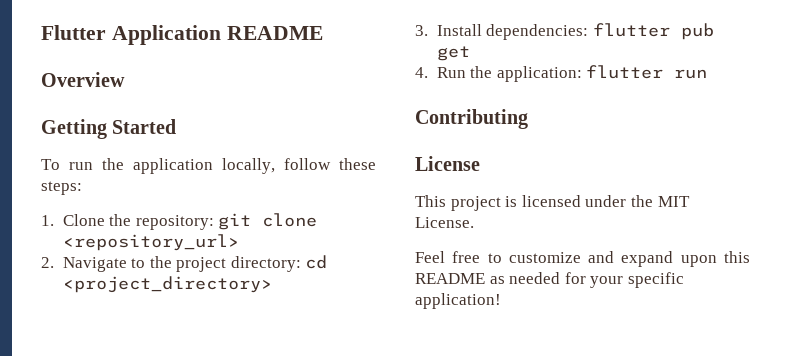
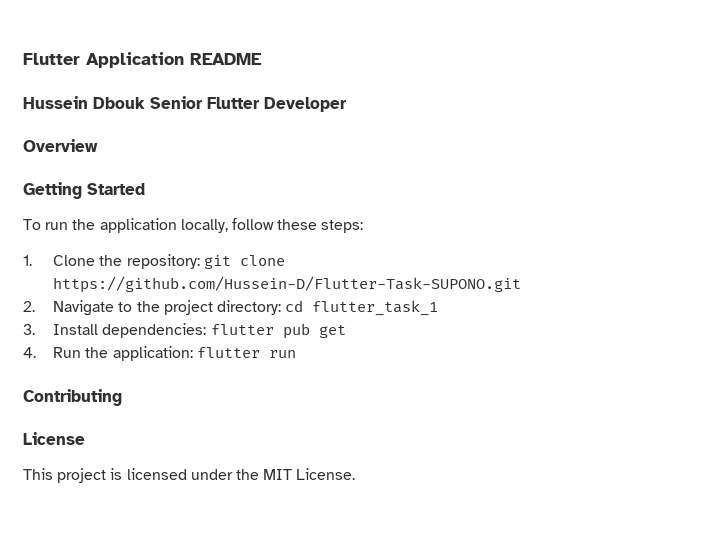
+ Hussein Dbouk Senior Flutter Developer
- 1. Clone the repository: git clone <repository_url>
+ 1. Clone the repository: git clone https://github.com/Hussein-D/Flutter-Task-SUPONO.git
- 2. Navigate to the project directory: cd <project_directory>
+ 2. Navigate to the project directory: cd flutter_task_1
- Feel free to customize and expand upon this README as needed for your specific application!

